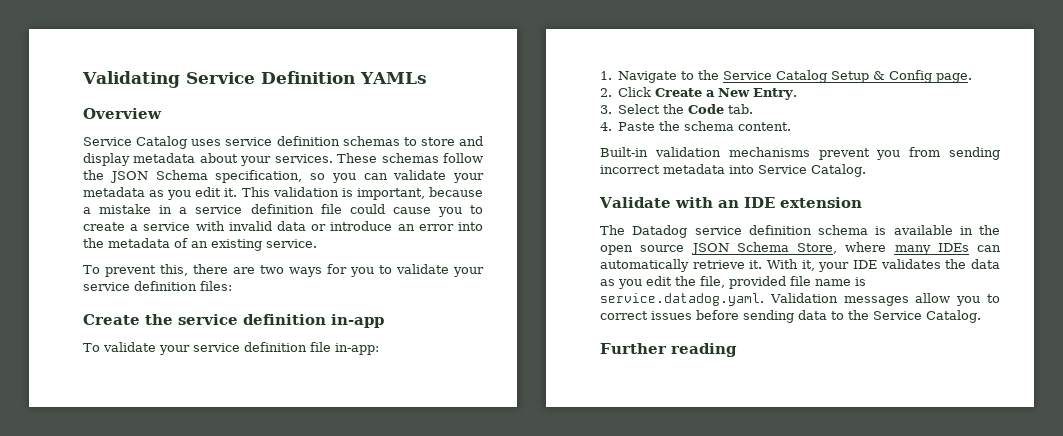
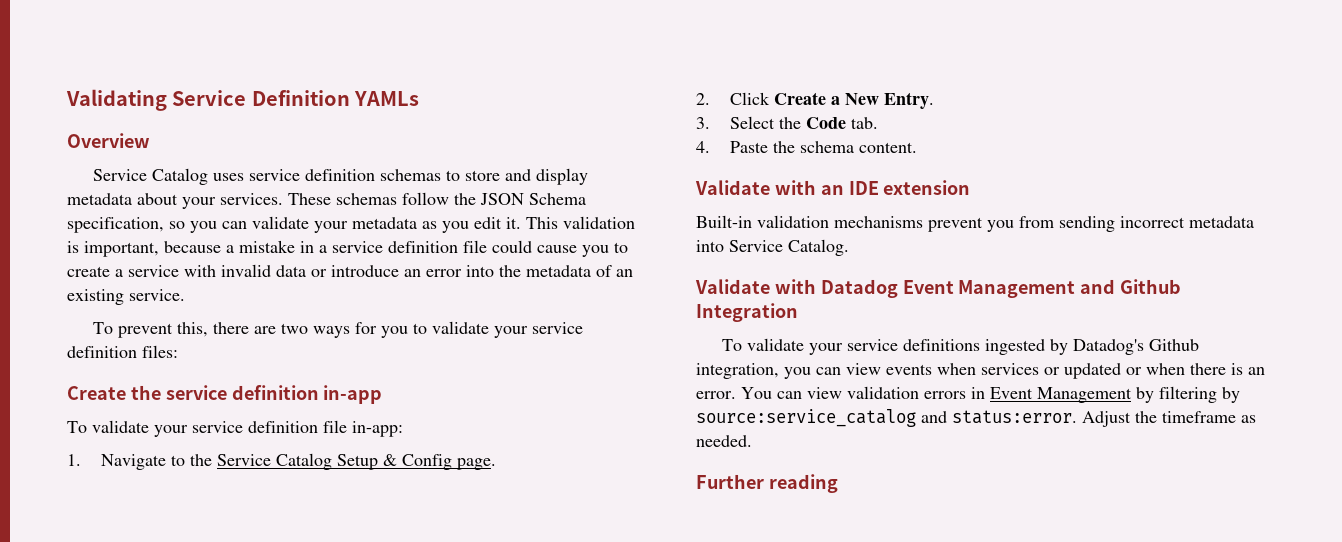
+ Validate with an IDE extension
- Validate with an IDE extension
- The Datadog service definition schema is available in the open source JSON Schema Store, where many IDEs can automatically retrieve it. With it, your IDE validates the data as you edit the file, provided file name is service.datadog.yaml. Validation messages allow you to correct issues before sending data to the Service Catalog.
+ Validate with Datadog Event Management and Github Integration
+ To validate your service definitions ingested by Datadog's Github integration, you can view events when services or updated or when there is an error. You can view validation errors in Event Management by filtering by source:service_catalog and status:error. Adjust the timeframe as needed.

